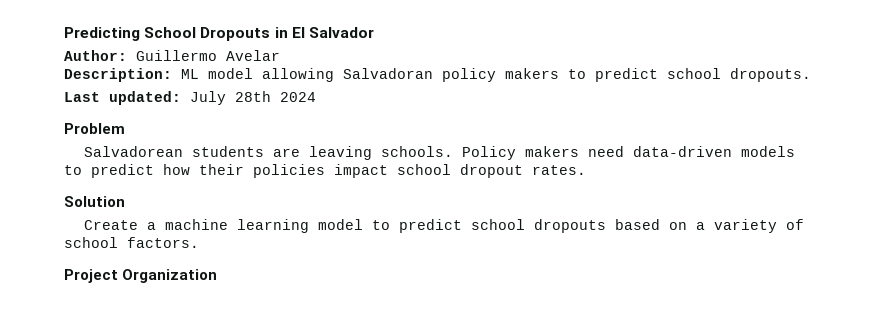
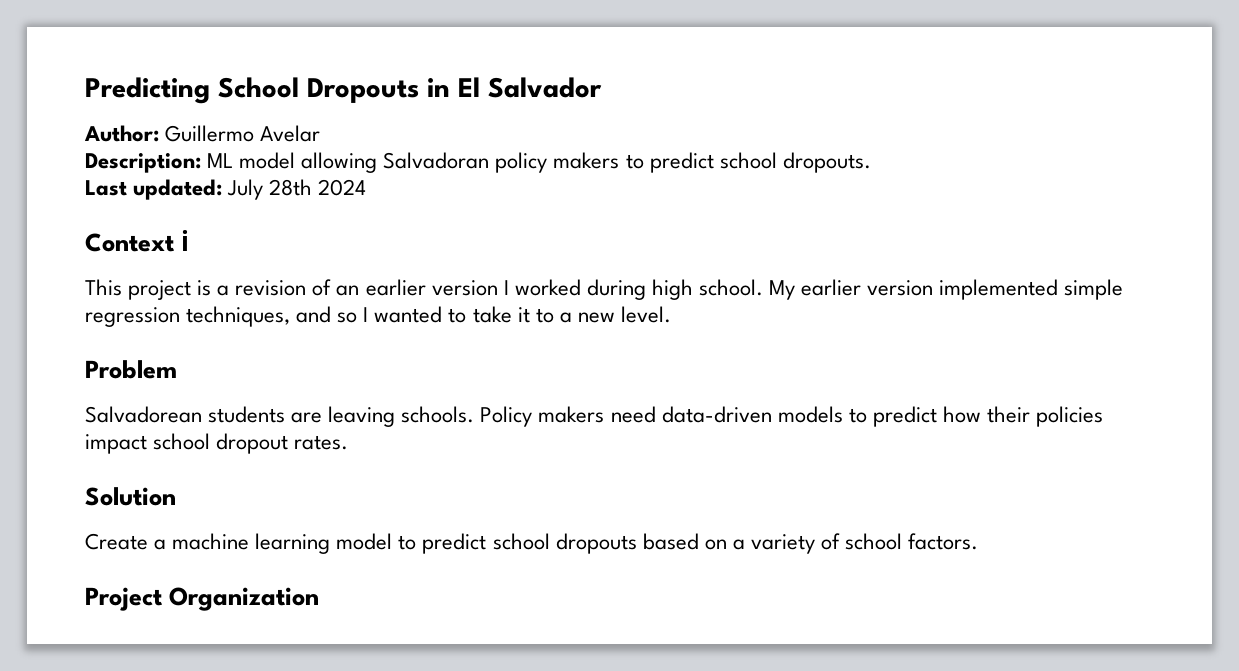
+ Context ℹ
+ This project is a revision of an earlier version I worked during high school. My earlier version implemented simple regression techniques, and so I wanted to take it to a new level.

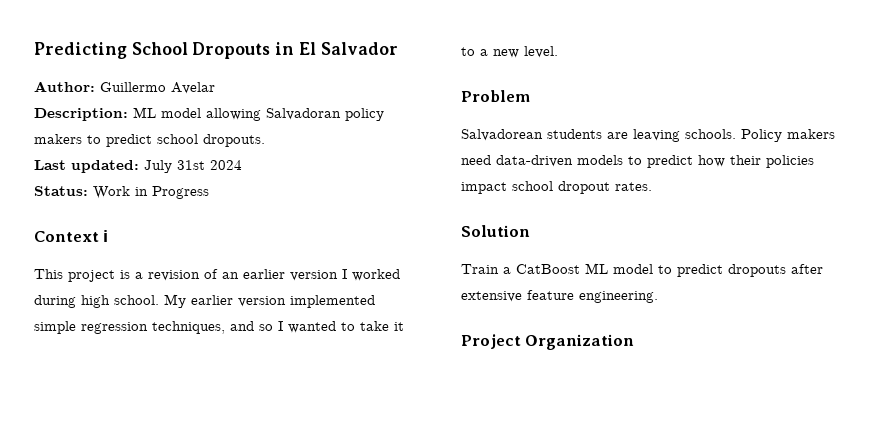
- Last updated: July 28th 2024
+ Last updated: July 31st 2024
+ Status: Work in Progress
- Create a machine learning model to predict school dropouts based on a variety of school factors.
+ Train a CatBoost ML model to predict dropouts after extensive feature engineering.

